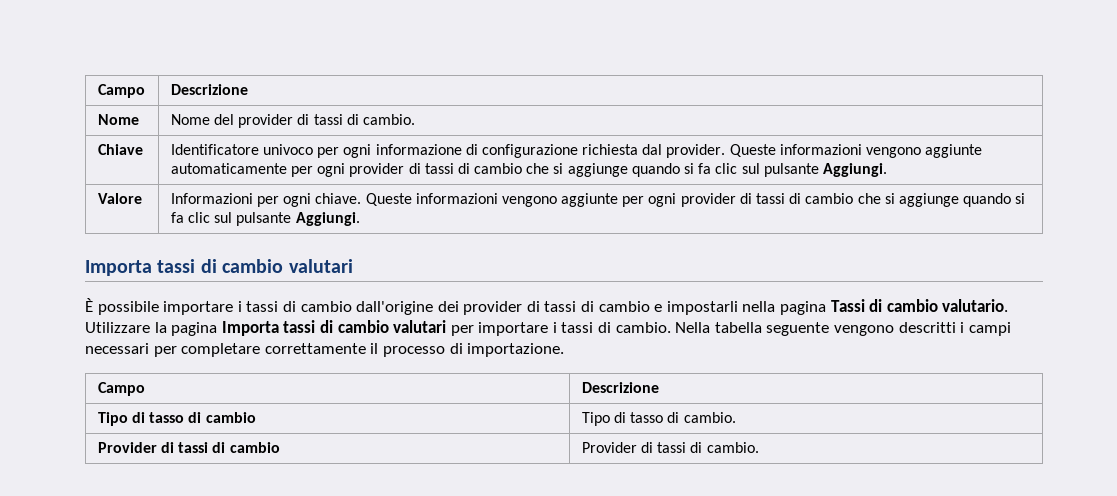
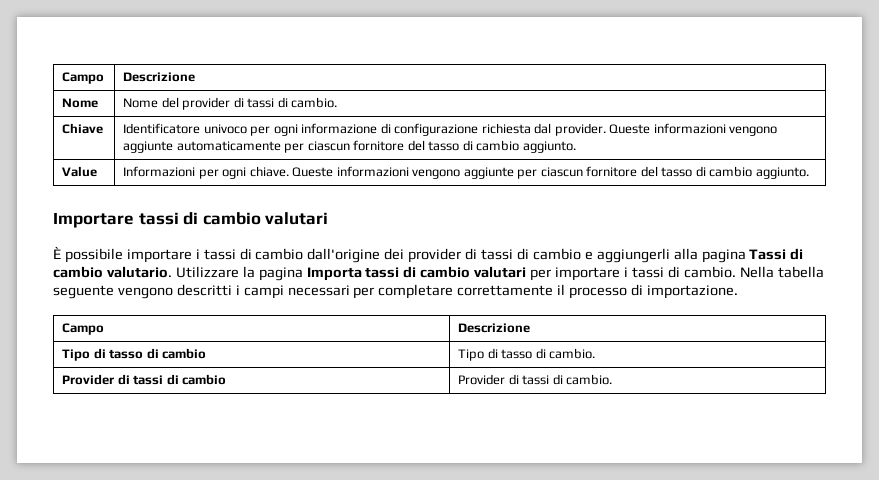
- Chiave | Identificatore univoco per ogni informazione di configurazione richiesta dal provider. Queste informazioni vengono aggiunte automaticamente per ogni provider di tassi di cambio che si aggiunge quando si fa clic sul pulsante Aggiungi.
- Valore | Informazioni per ogni chiave. Queste informazioni vengono aggiunte per ogni provider di tassi di cambio che si aggiunge quando si fa clic sul pulsante Aggiungi.
- Importa tassi di cambio valutari
+ Chiave | Identificatore univoco per ogni informazione di configurazione richiesta dal provider. Queste informazioni vengono aggiunte automaticamente per ciascun fornitore del tasso di cambio aggiunto.
+ Value | Informazioni per ogni chiave. Queste informazioni vengono aggiunte per ciascun fornitore del tasso di cambio aggiunto.
+ Importare tassi di cambio valutari
- È possibile importare i tassi di cambio dall'origine dei provider di tassi di cambio e impostarli nella pagina Tassi di cambio valutario.
+ È possibile importare i tassi di cambio dall'origine dei provider di tassi di cambio e aggiungerli alla pagina Tassi di cambio valutario.

